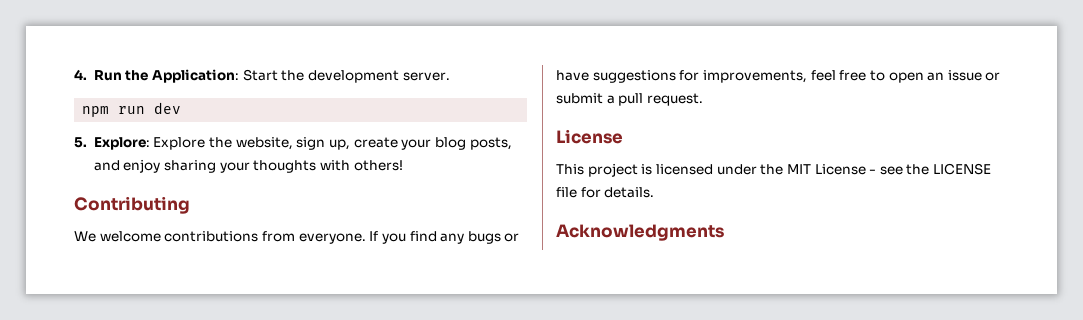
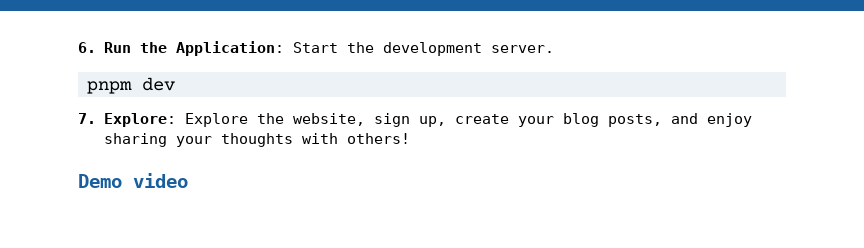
- 4. Run the Application: Start the development server.
+ 6. Run the Application: Start the development server.
- npm run dev
+ pnpm dev
- 5. Explore: Explore the website, sign up, create your blog posts, and enjoy sharing your thoughts with others!
+ 7. Explore: Explore the website, sign up, create your blog posts, and enjoy sharing your thoughts with others!
- Contributing
- We welcome contributions from everyone. If you find any bugs or have suggestions for improvements, feel free to open an issue or submit a pull request.
- License
- This project is licensed under the MIT License - see the LICENSE file for details.
- Acknowledgments
+ Demo video

